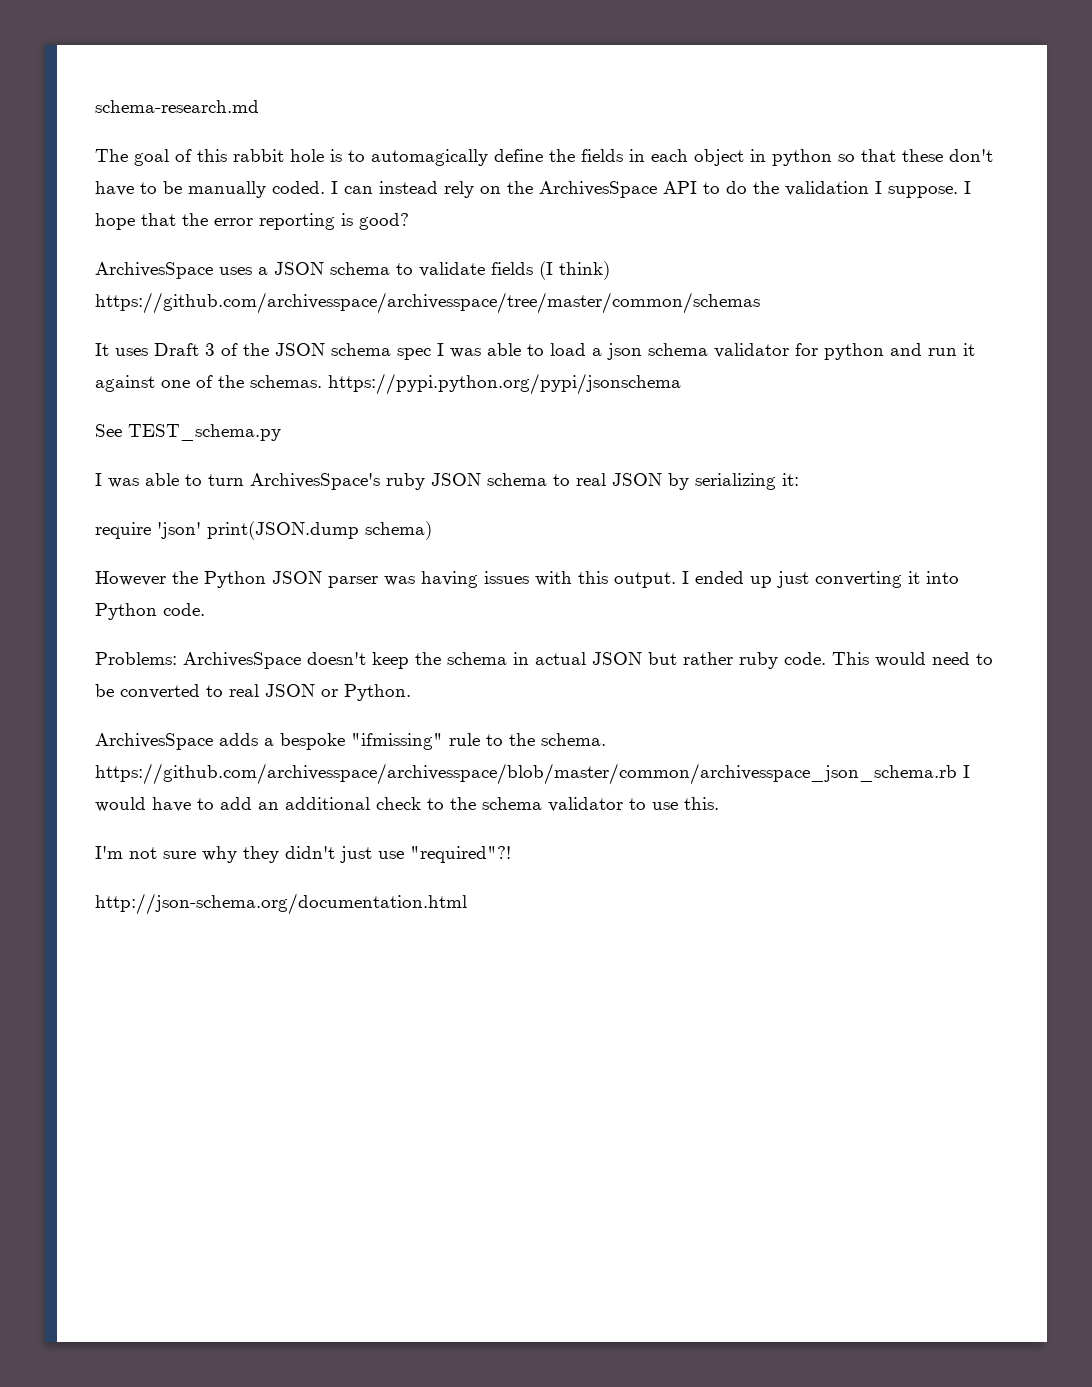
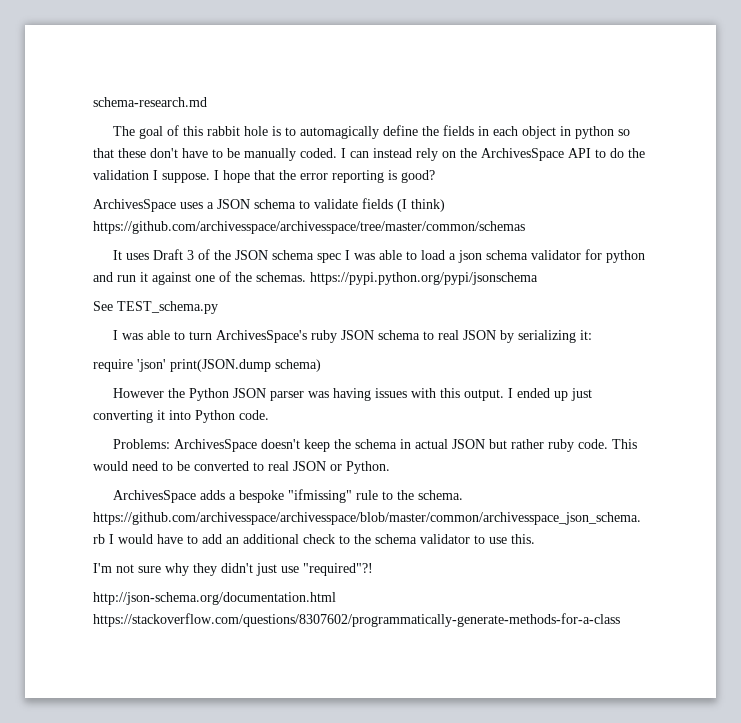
- http://json-schema.org/documentation.html
+ http://json-schema.org/documentation.html https://stackoverflow.com/questions/8307602/programmatically-generate-methods-for-a-class

